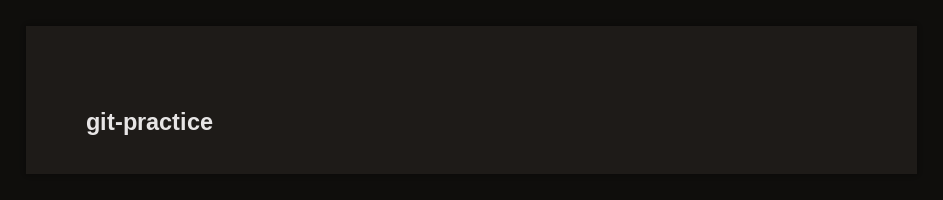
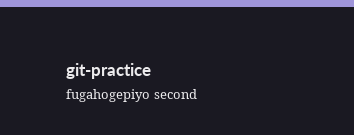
+ fugahogepiyo second

